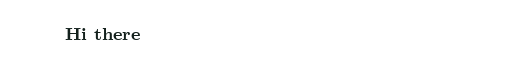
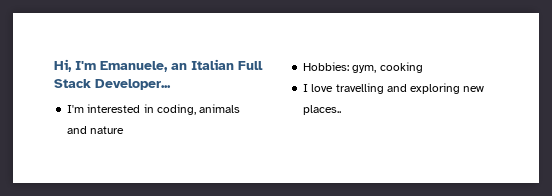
- Hi there
+ Hi, I'm Emanuele, an Italian Full Stack Developer...
+ I'm interested in coding, animals and nature
+ Hobbies: gym, cooking
+ I love travelling and exploring new places..

